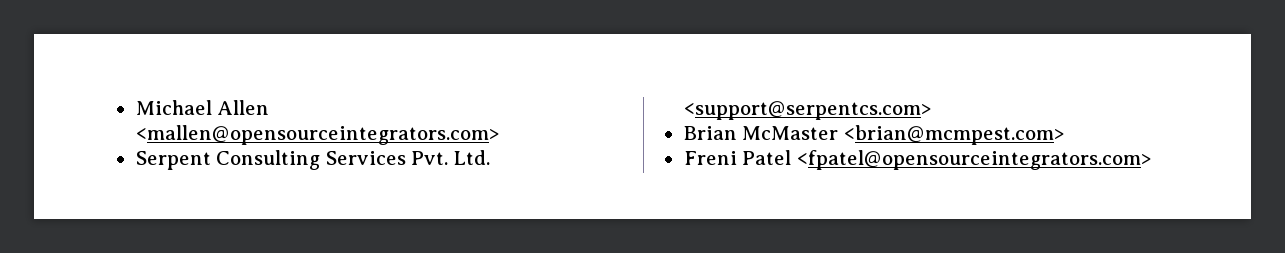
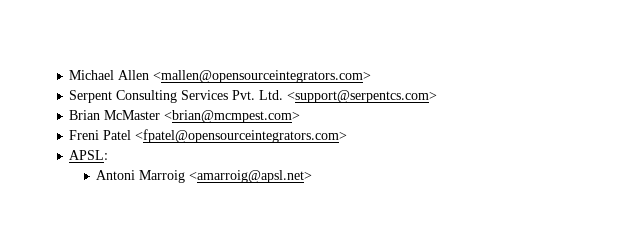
+ APSL:
+ Antoni Marroig <amarroig@apsl.net>

